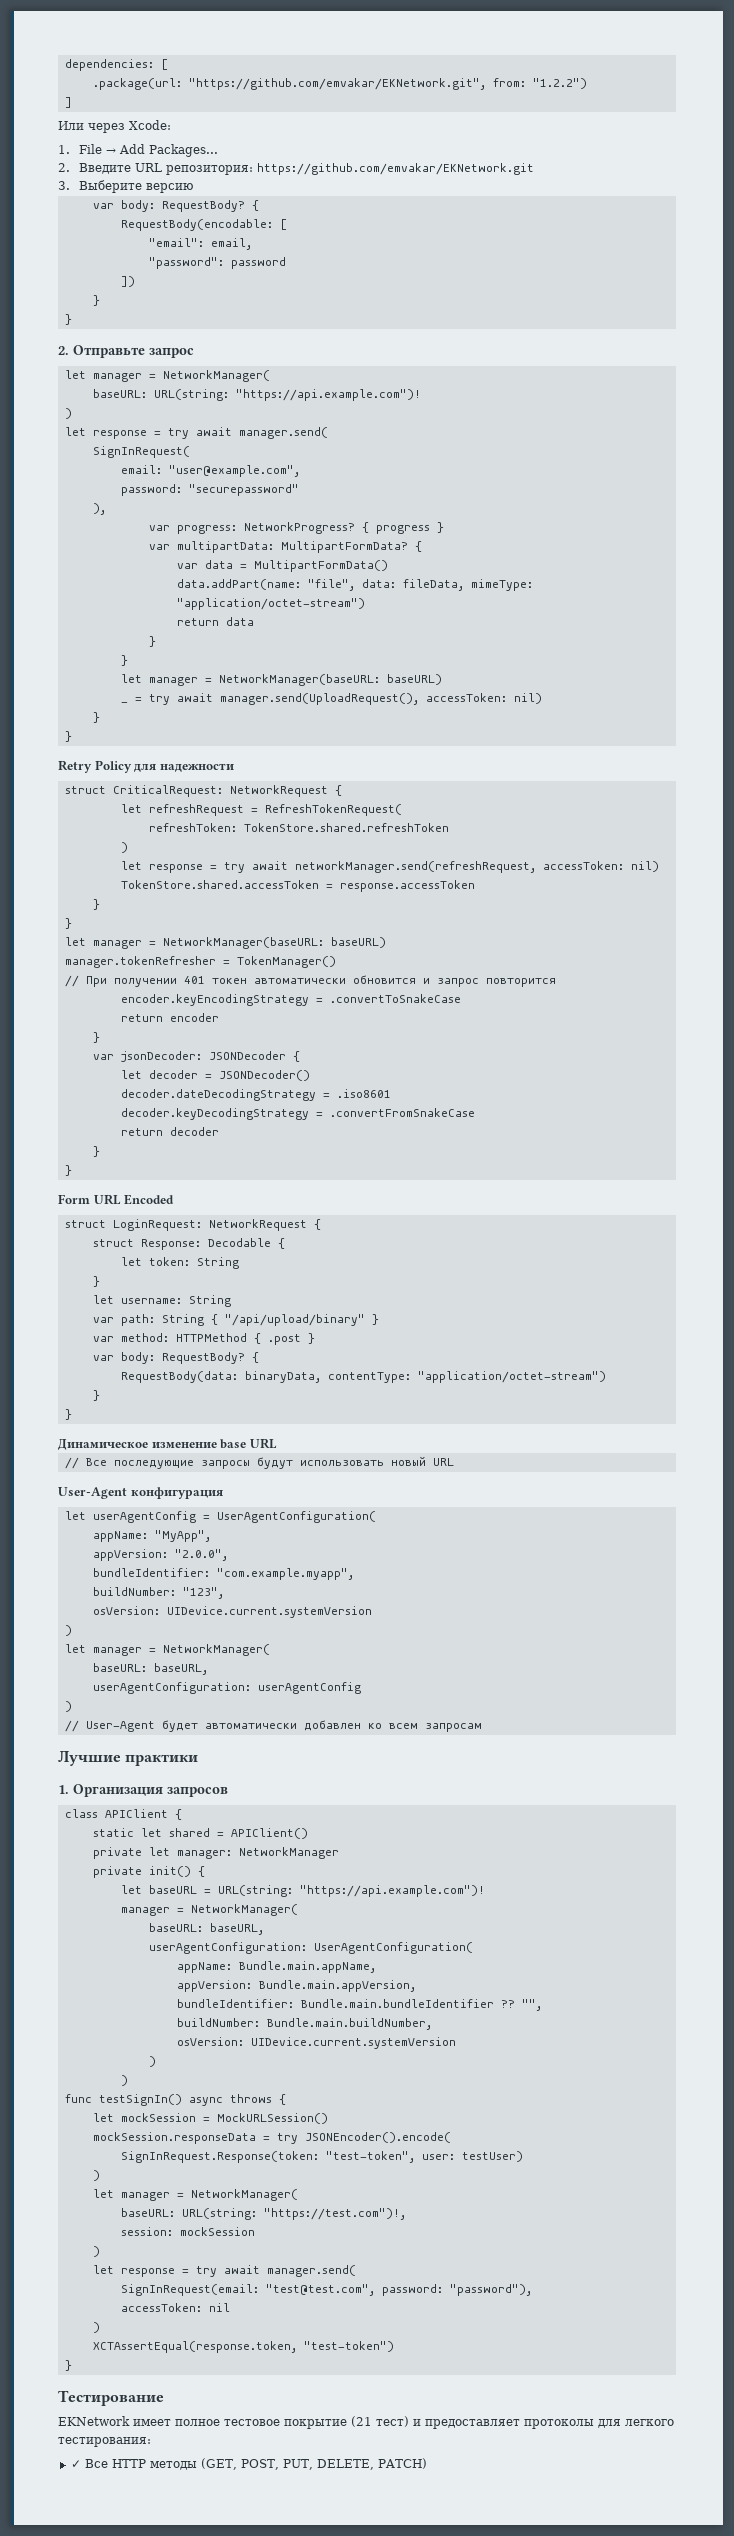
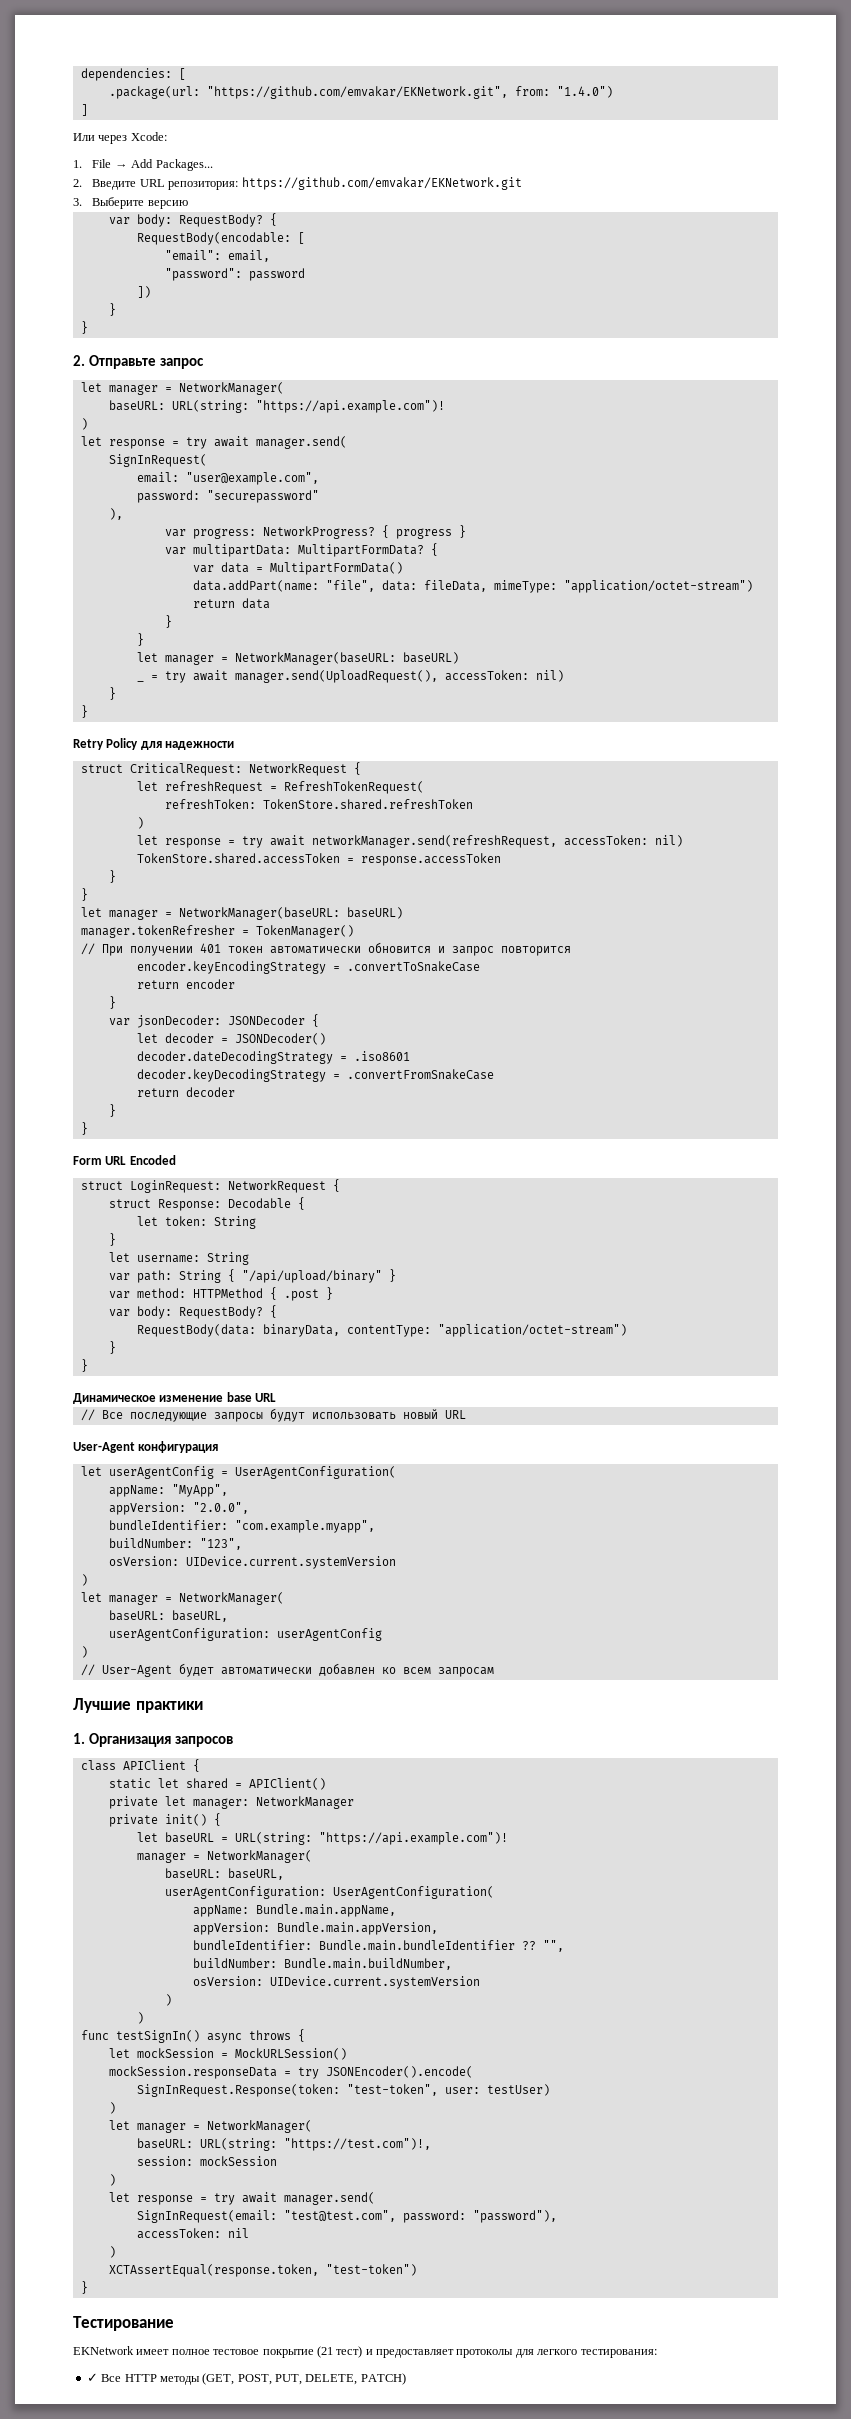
- .package(url: "https://github.com/emvakar/EKNetwork.git", from: "1.2.2")
+ .package(url: "https://github.com/emvakar/EKNetwork.git", from: "1.4.0")

